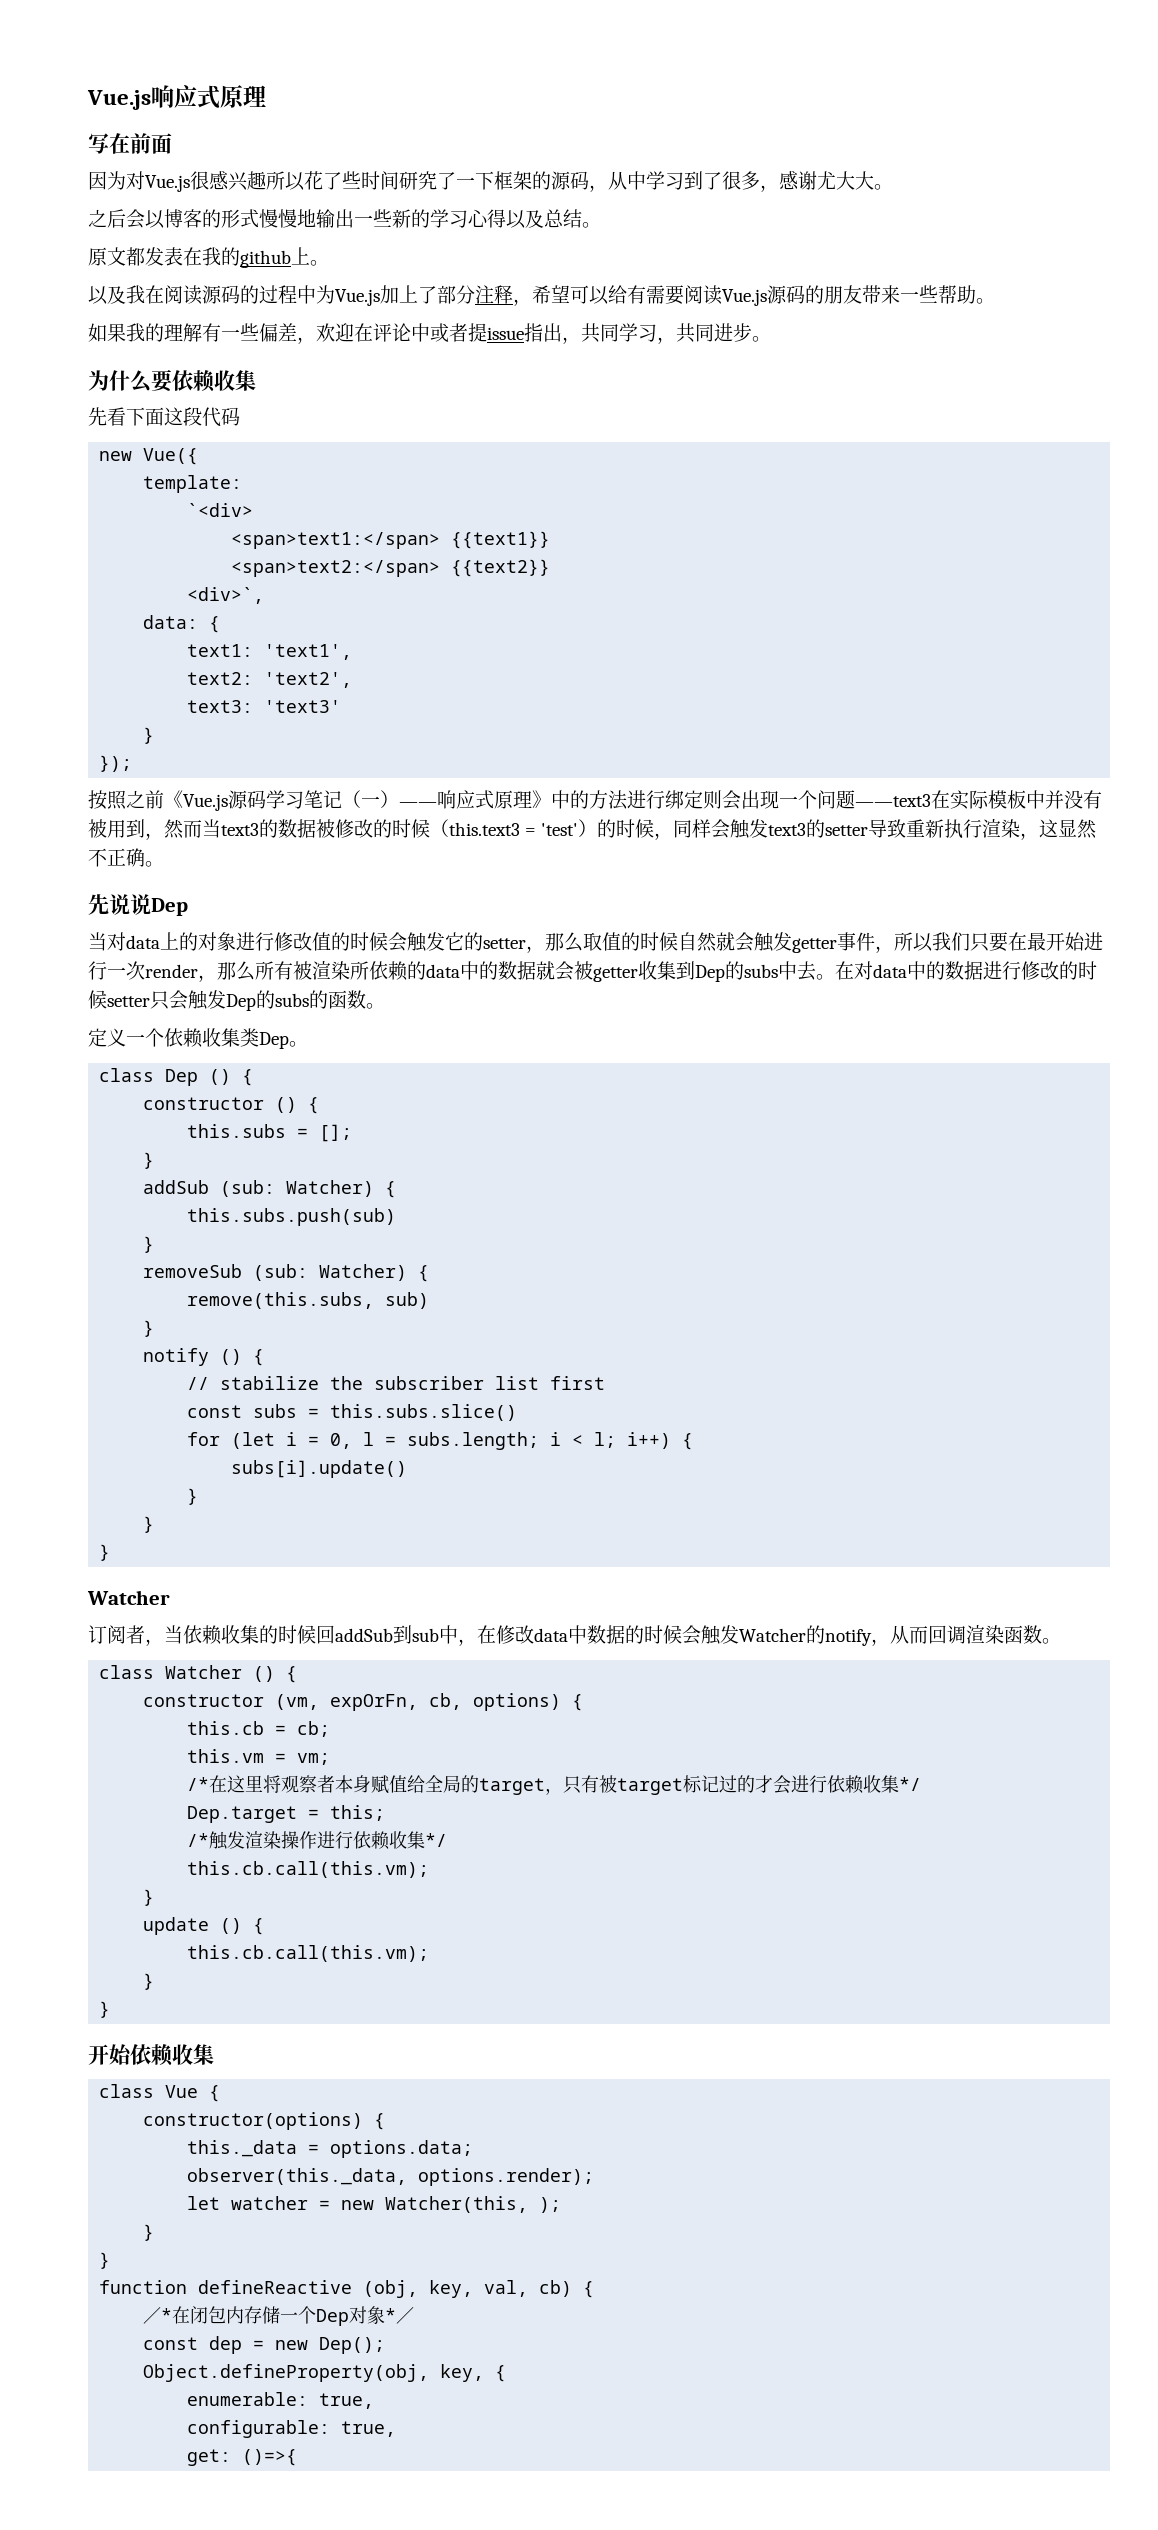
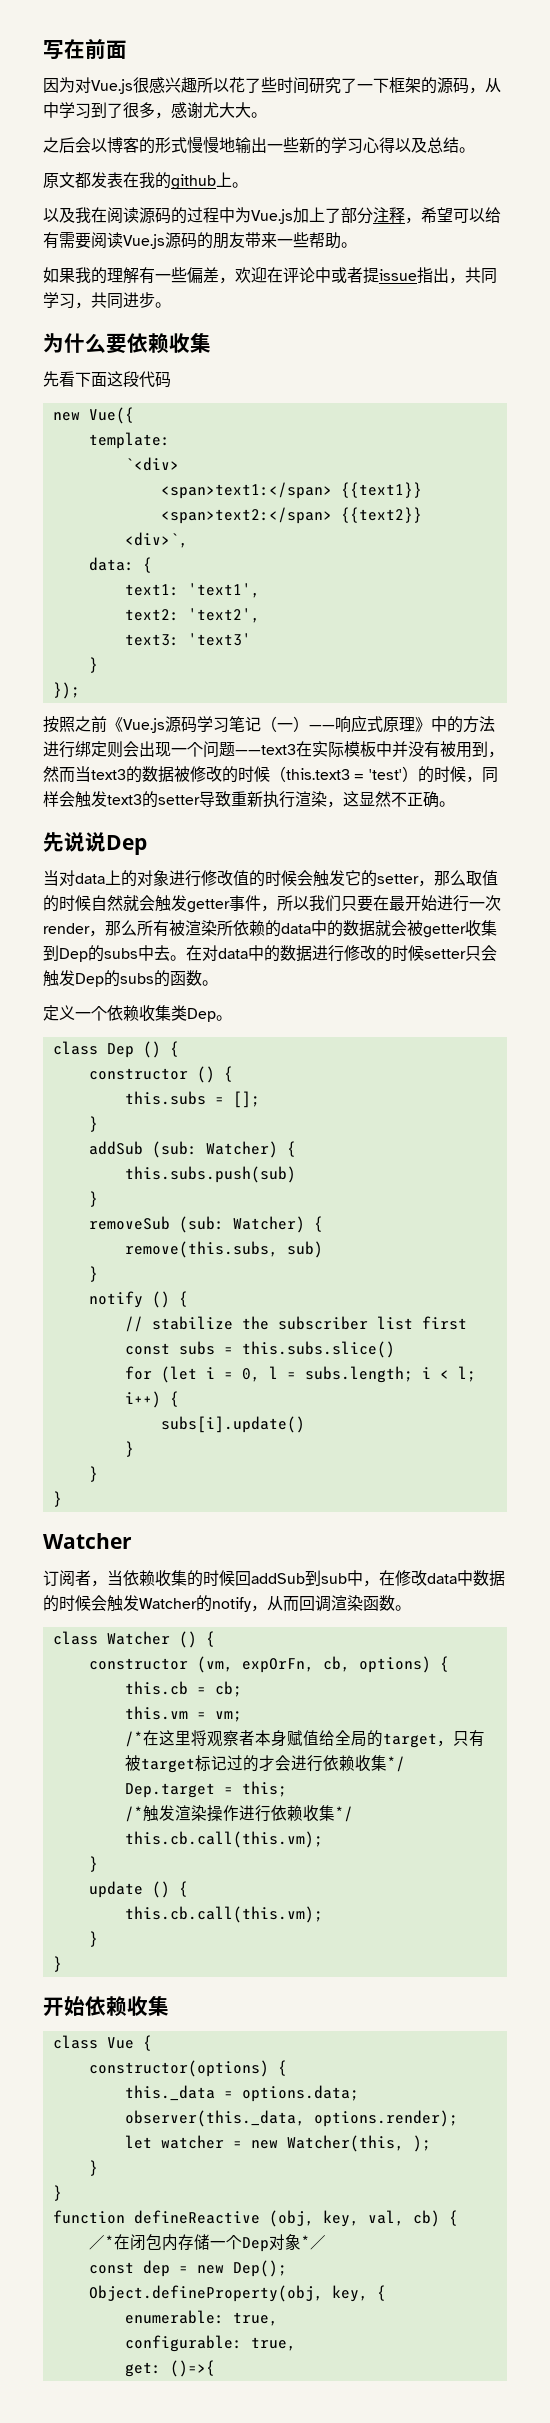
- Vue.js响应式原理

